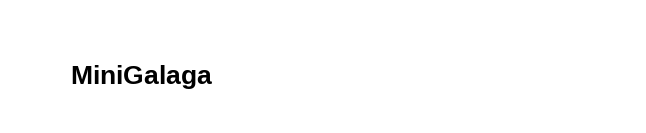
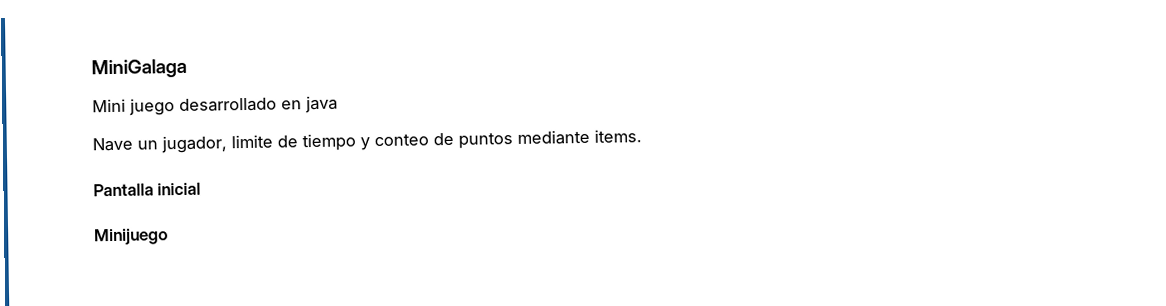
+ Mini juego desarrollado en java
+ Nave un jugador, limite de tiempo y conteo de puntos mediante items.
+ Pantalla inicial
+ Minijuego

